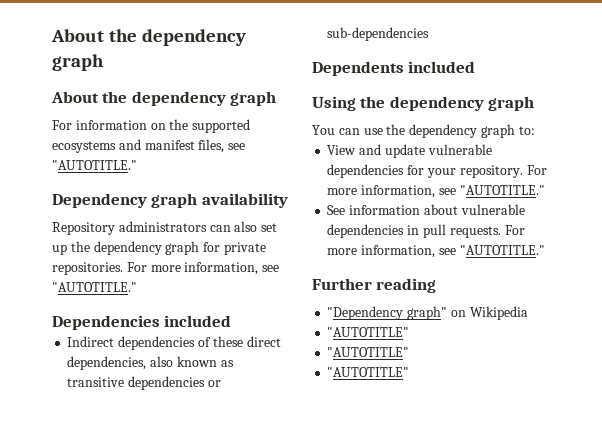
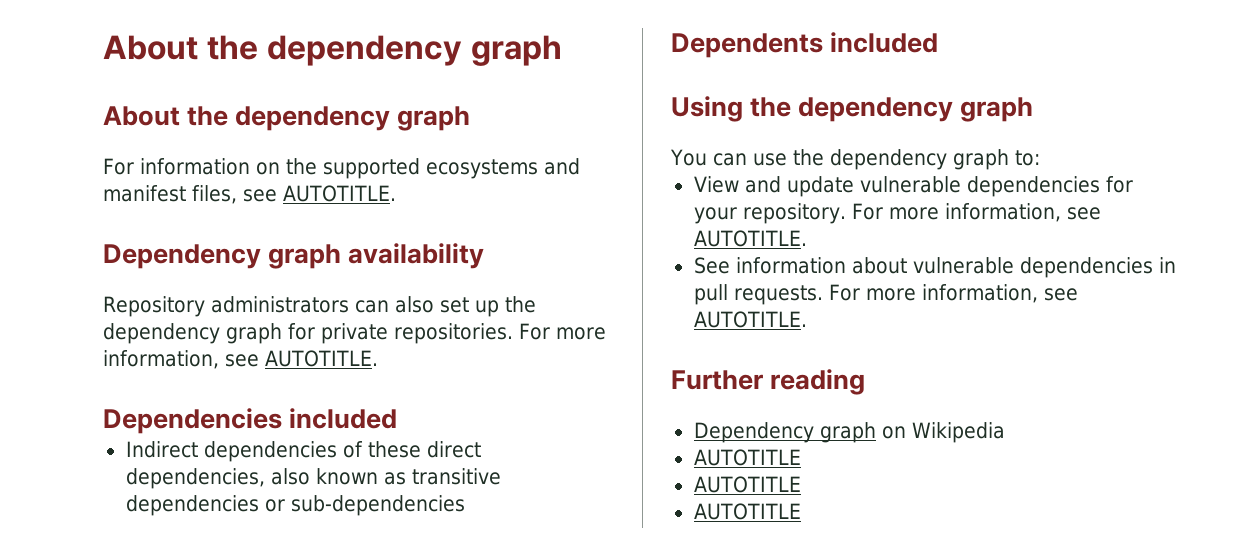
- For information on the supported ecosystems and manifest files, see "AUTOTITLE."
+ For information on the supported ecosystems and manifest files, see AUTOTITLE.
- Repository administrators can also set up the dependency graph for private repositories. For more information, see "AUTOTITLE."
+ Repository administrators can also set up the dependency graph for private repositories. For more information, see AUTOTITLE.
- View and update vulnerable dependencies for your repository. For more information, see "AUTOTITLE."
+ View and update vulnerable dependencies for your repository. For more information, see AUTOTITLE.
- See information about vulnerable dependencies in pull requests. For more information, see "AUTOTITLE."
+ See information about vulnerable dependencies in pull requests. For more information, see AUTOTITLE.
- "Dependency graph" on Wikipedia
- "AUTOTITLE"
- "AUTOTITLE"
- "AUTOTITLE"
+ Dependency graph on Wikipedia
+ AUTOTITLE
+ AUTOTITLE
+ AUTOTITLE

